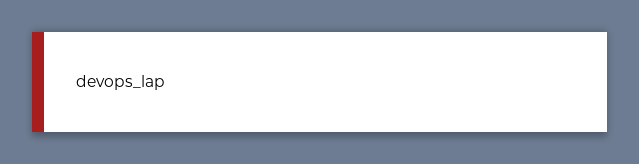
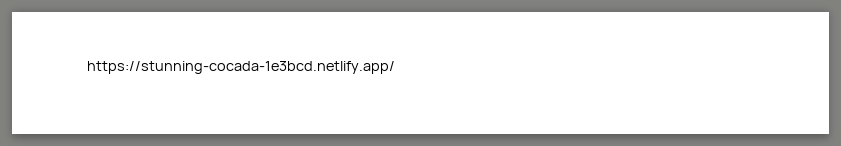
- devops_lap
+ https://stunning-cocada-1e3bcd.netlify.app/

